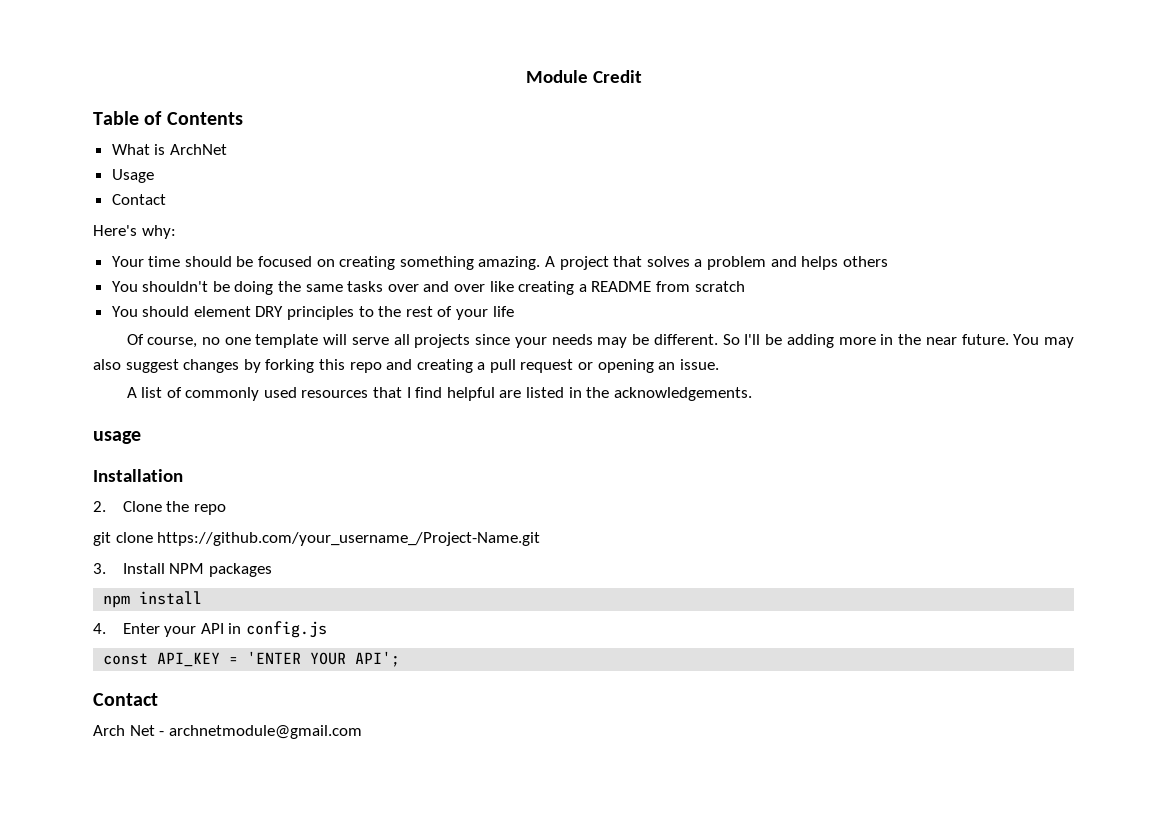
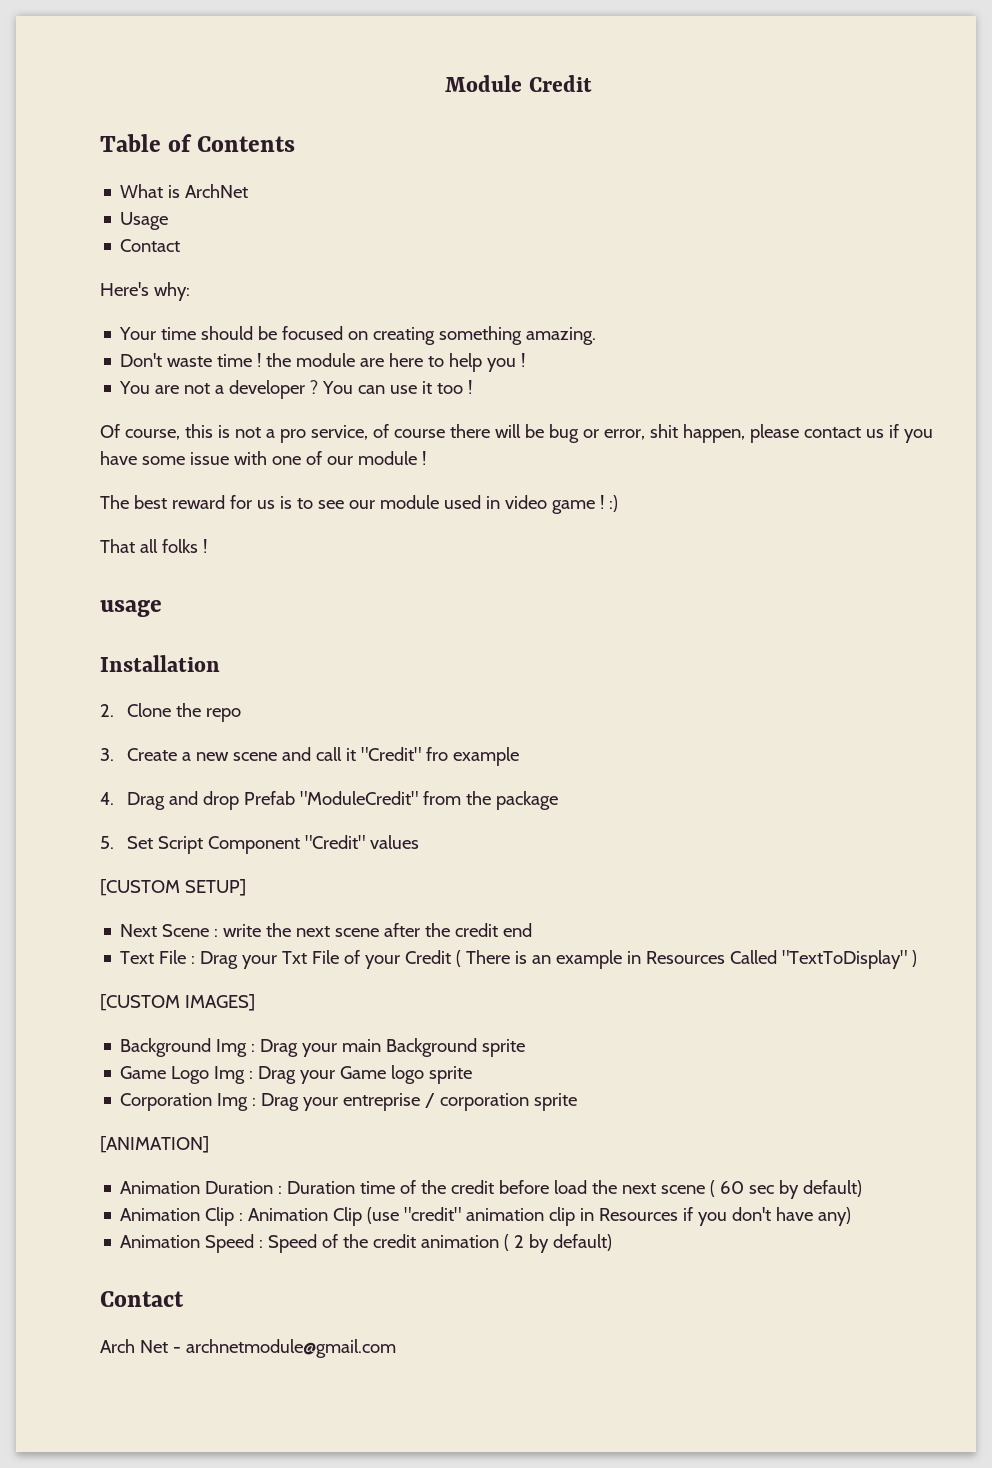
- Your time should be focused on creating something amazing. A project that solves a problem and helps others
- You shouldn't be doing the same tasks over and over like creating a README from scratch
- You should element DRY principles to the rest of your life
- Of course, no one template will serve all projects since your needs may be different. So I'll be adding more in the near future. You may also suggest changes by forking this repo and creating a pull request or opening an issue.
- A list of commonly used resources that I find helpful are listed in the acknowledgements.
+ Your time should be focused on creating something amazing.
+ Don't waste time ! the module are here to help you !
+ You are not a developer ? You can use it too !
+ Of course, this is not a pro service, of course there will be bug or error, shit happen, please contact us if you have some issue with one of our module !
+ The best reward for us is to see our module used in video game ! :)
+ That all folks !
- git clone https://github.com/your_username_/Project-Name.git
- 3. Install NPM packages
- npm install
- 4. Enter your API in config.js
- const API_KEY = 'ENTER YOUR API';
+ 3. Create a new scene and call it "Credit" fro example
+ 4. Drag and drop Prefab "ModuleCredit" from the package
+ 5. Set Script Component "Credit" values
+ [CUSTOM SETUP]
+ Next Scene : write the next scene after the credit end
+ Text File : Drag your Txt File of your Credit ( There is an example in Resources Called "TextToDisplay" )
+ [CUSTOM IMAGES]
+ Background Img : Drag your main Background sprite
+ Game Logo Img : Drag your Game logo sprite
+ Corporation Img : Drag your entreprise / corporation sprite
+ [ANIMATION]
+ Animation Duration : Duration time of the credit before load the next scene ( 60 sec by default)
+ Animation Clip : Animation Clip (use "credit" animation clip in Resources if you don't have any)
+ Animation Speed : Speed of the credit animation ( 2 by default)

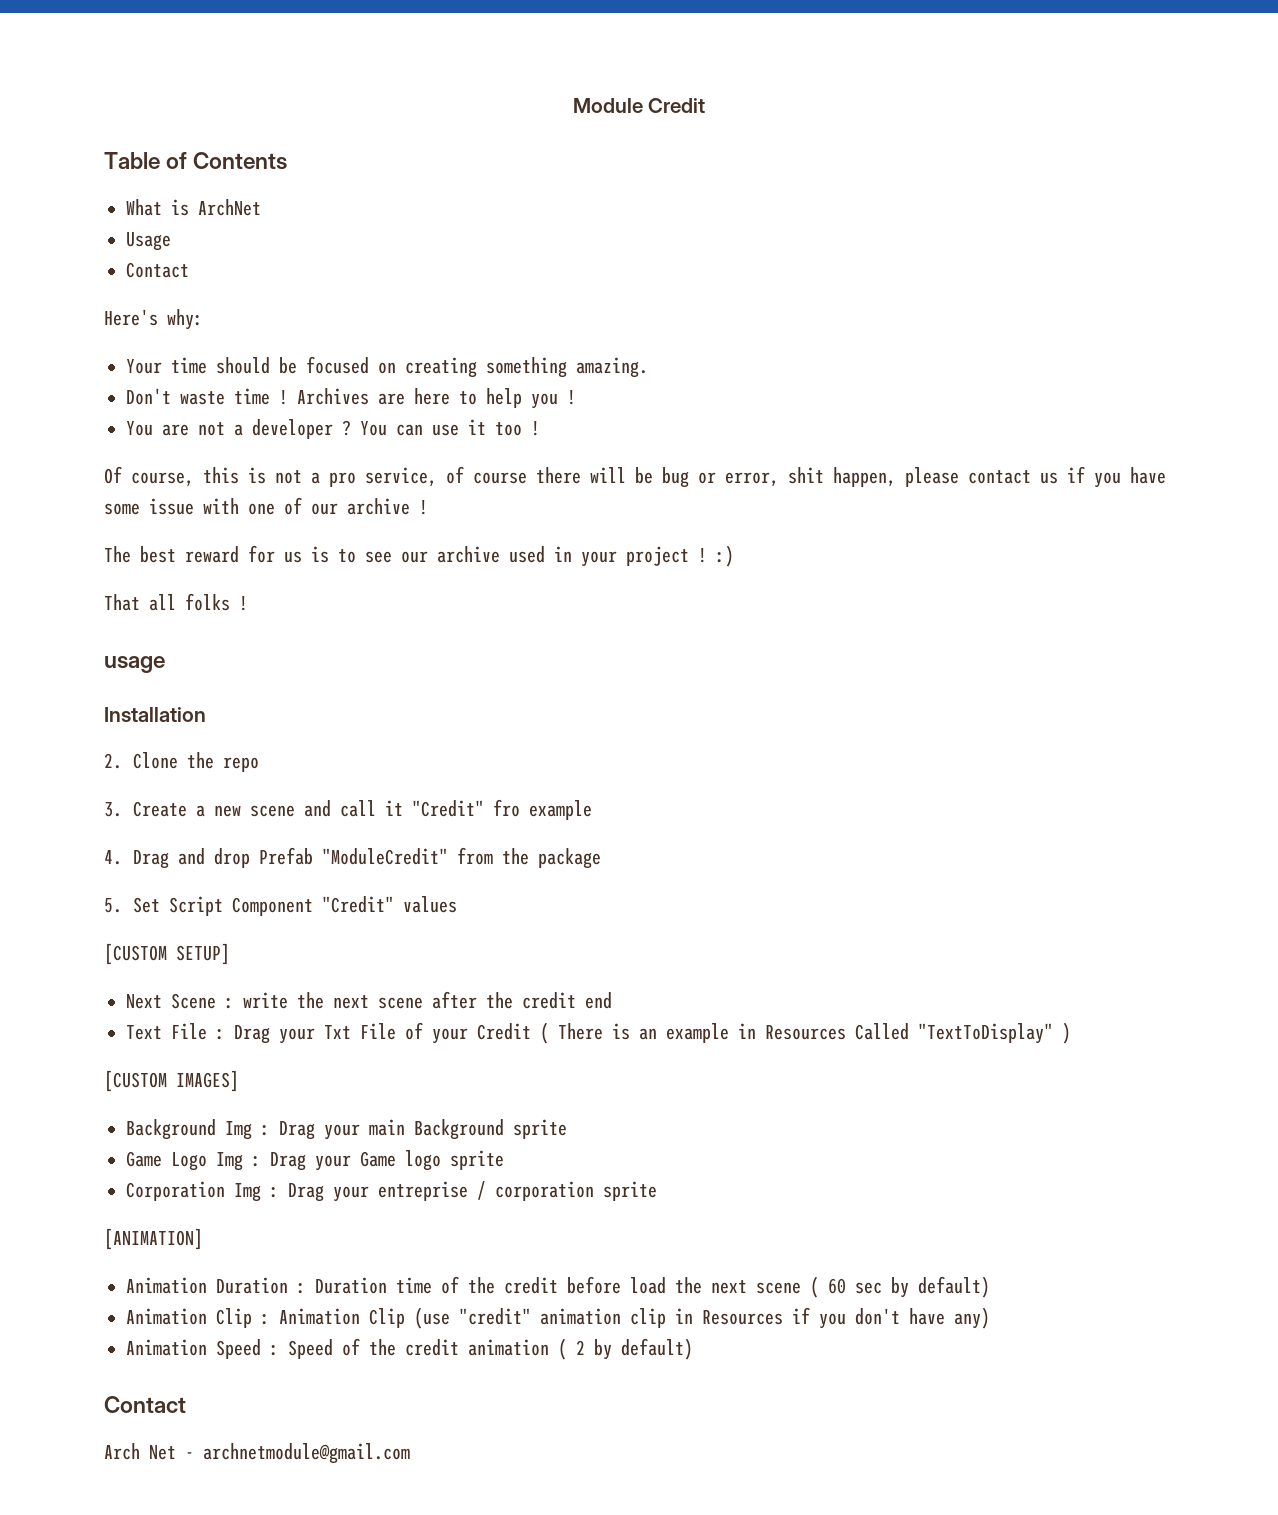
- Don't waste time ! the module are here to help you !
+ Don't waste time ! Archives are here to help you !
- Of course, this is not a pro service, of course there will be bug or error, shit happen, please contact us if you have some issue with one of our module !
+ Of course, this is not a pro service, of course there will be bug or error, shit happen, please contact us if you have some issue with one of our archive !
- The best reward for us is to see our module used in video game ! :)
+ The best reward for us is to see our archive used in your project ! :)

